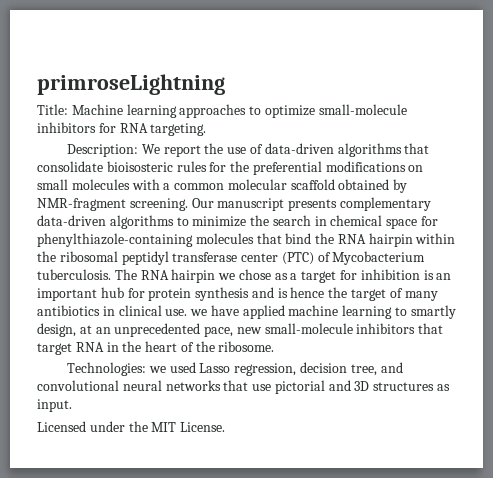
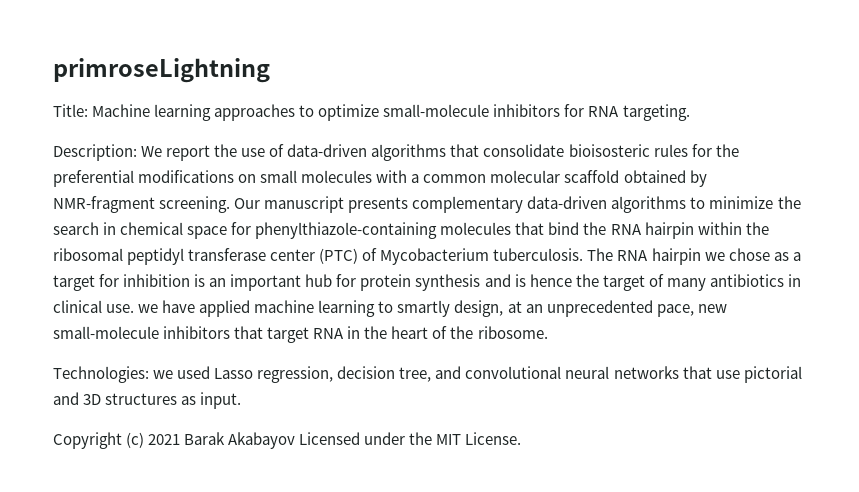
- Licensed under the MIT License.
+ Copyright (c) 2021 Barak Akabayov Licensed under the MIT License.

